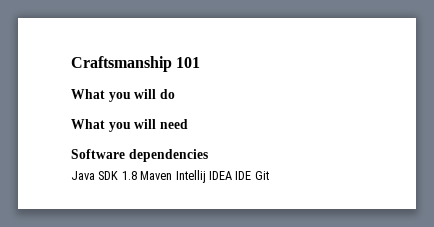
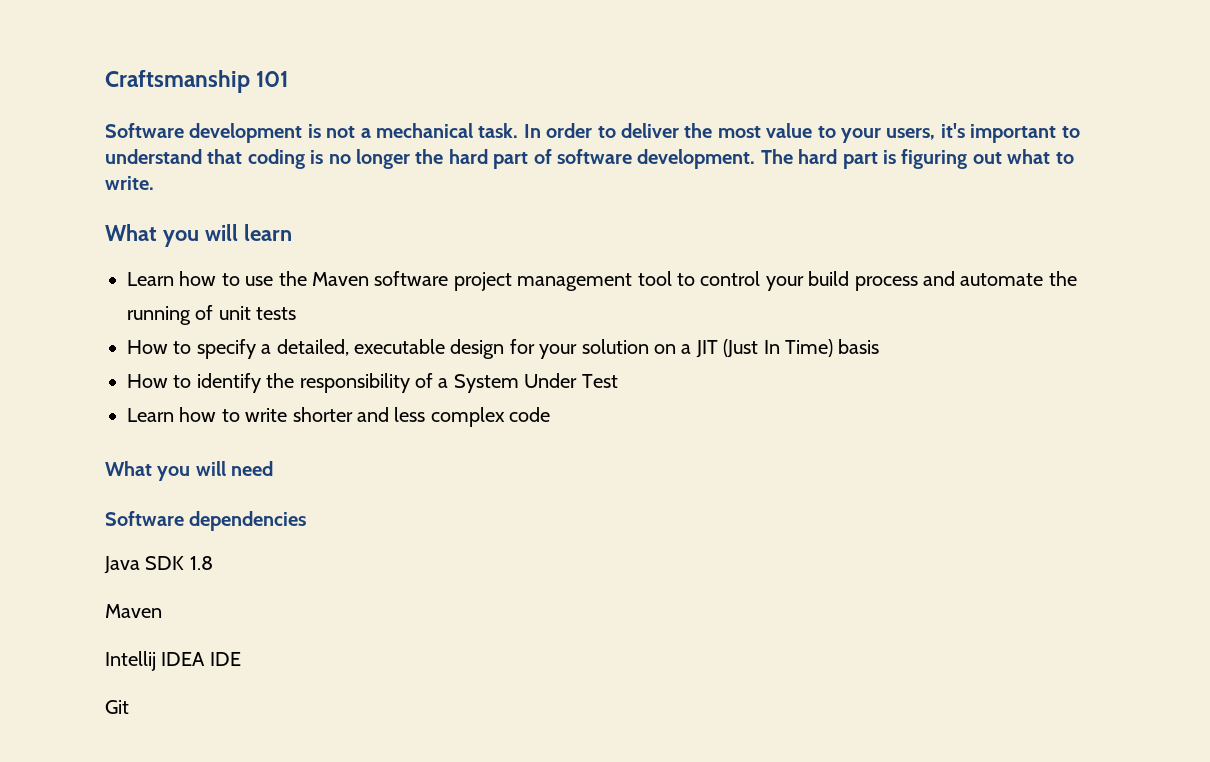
- What you will do
+ Software development is not a mechanical task. In order to deliver the most value to your users, it's important to understand that coding is no longer the hard part of software development. The hard part is figuring out what to write.
+ What you will learn
+ Learn how to use the Maven software project management tool to control your build process and automate the running of unit tests
+ How to specify a detailed, executable design for your solution on a JIT (Just In Time) basis
+ How to identify the responsibility of a System Under Test
+ Learn how to write shorter and less complex code
- Java SDK 1.8 Maven Intellij IDEA IDE Git
+ Java SDK 1.8
+ Maven
+ Intellij IDEA IDE
+ Git

